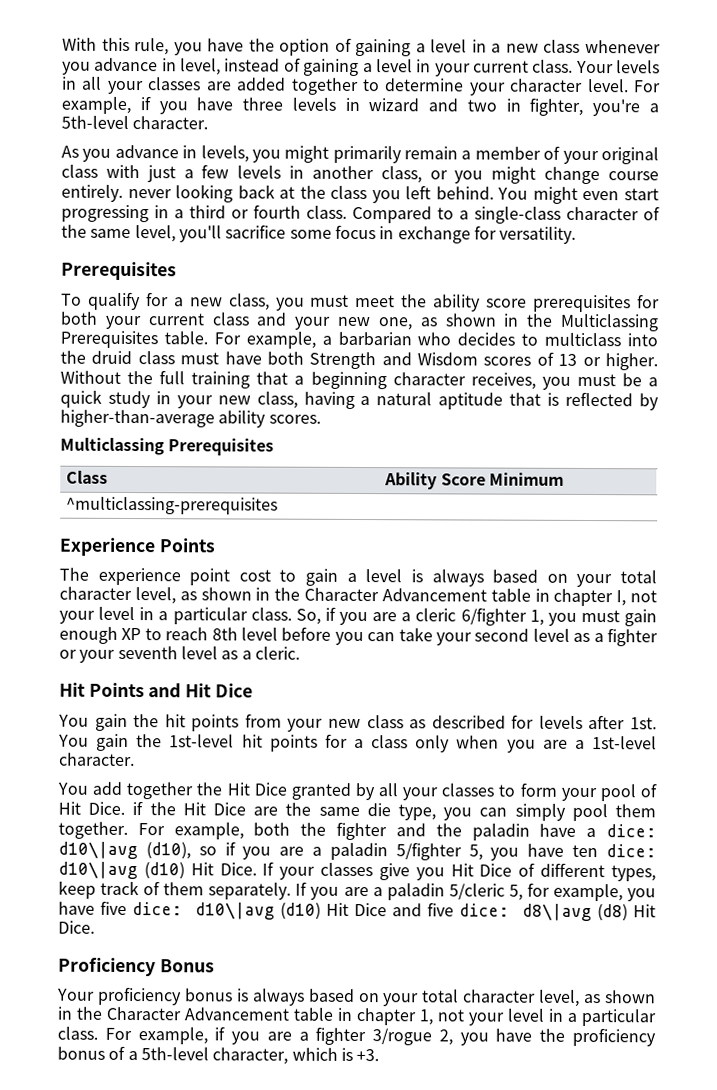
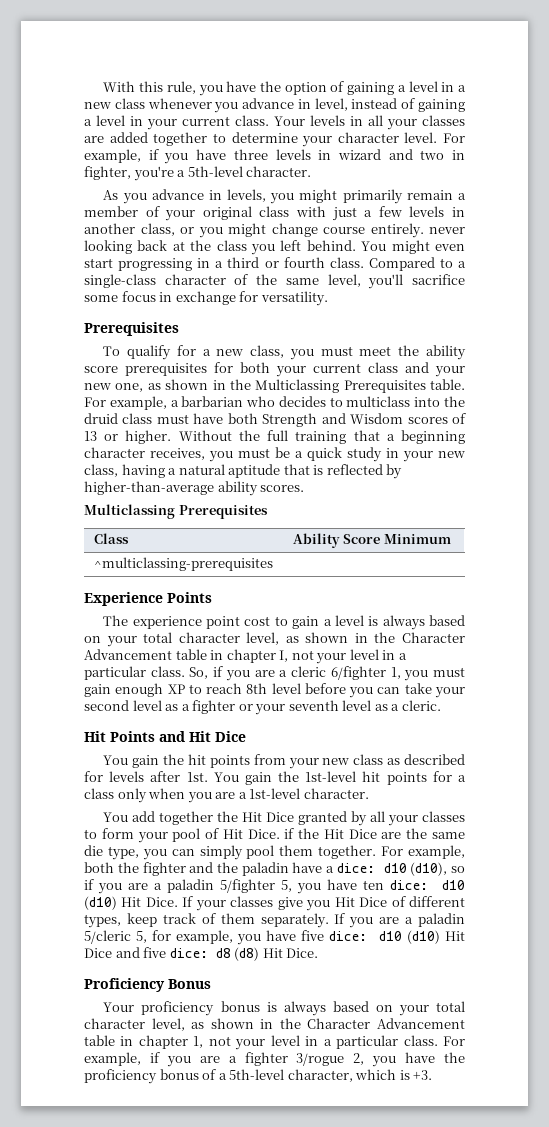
- For example, both the fighter and the paladin have a dice: d10\|avg (d10), so if you are a paladin 5/fighter 5, you have ten dice: d10\|avg (d10) Hit Dice.
+ For example, both the fighter and the paladin have a dice: d10 (d10), so if you are a paladin 5/fighter 5, you have ten dice: d10 (d10) Hit Dice.
- If you are a paladin 5/cleric 5, for example, you have five dice: d10\|avg (d10) Hit Dice and five dice: d8\|avg (d8) Hit Dice.
+ If you are a paladin 5/cleric 5, for example, you have five dice: d10 (d10) Hit Dice and five dice: d8 (d8) Hit Dice.

